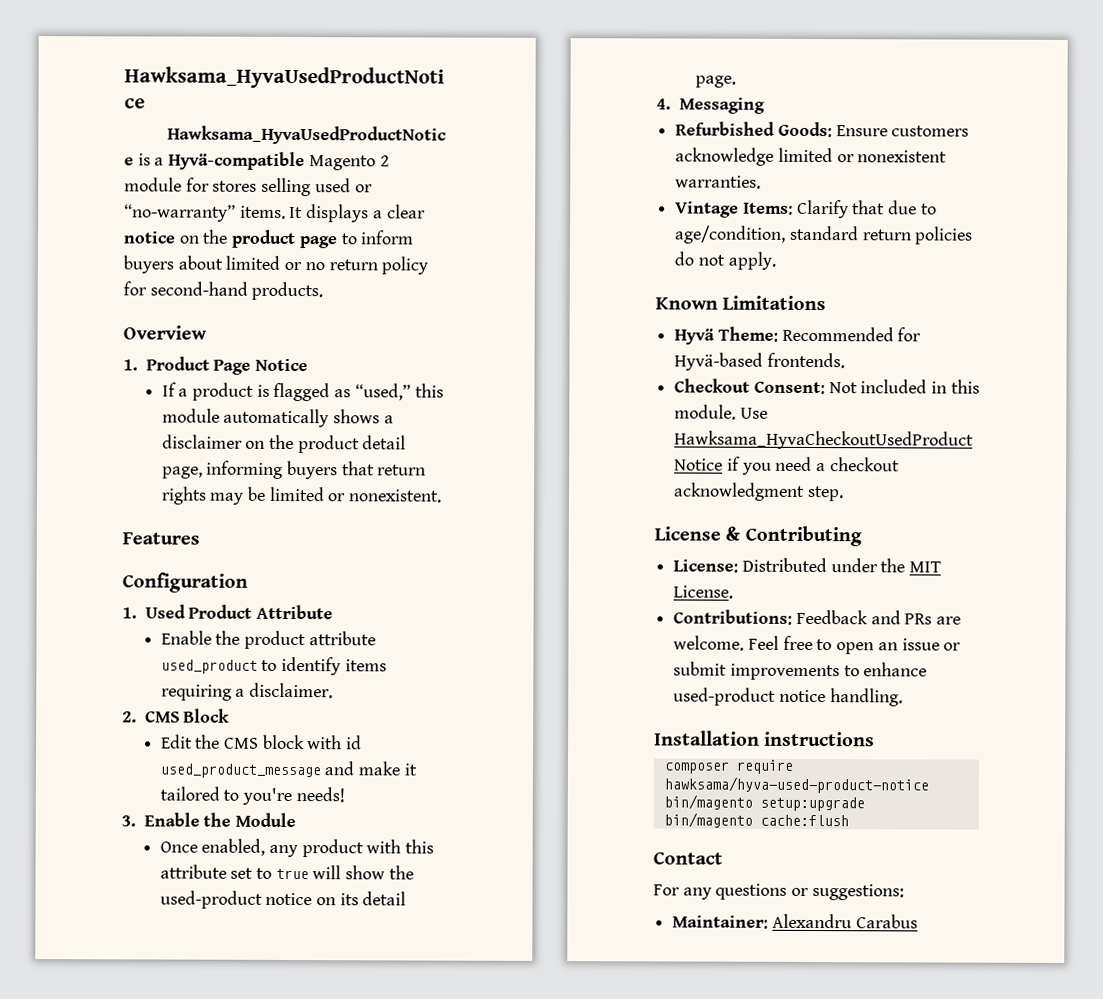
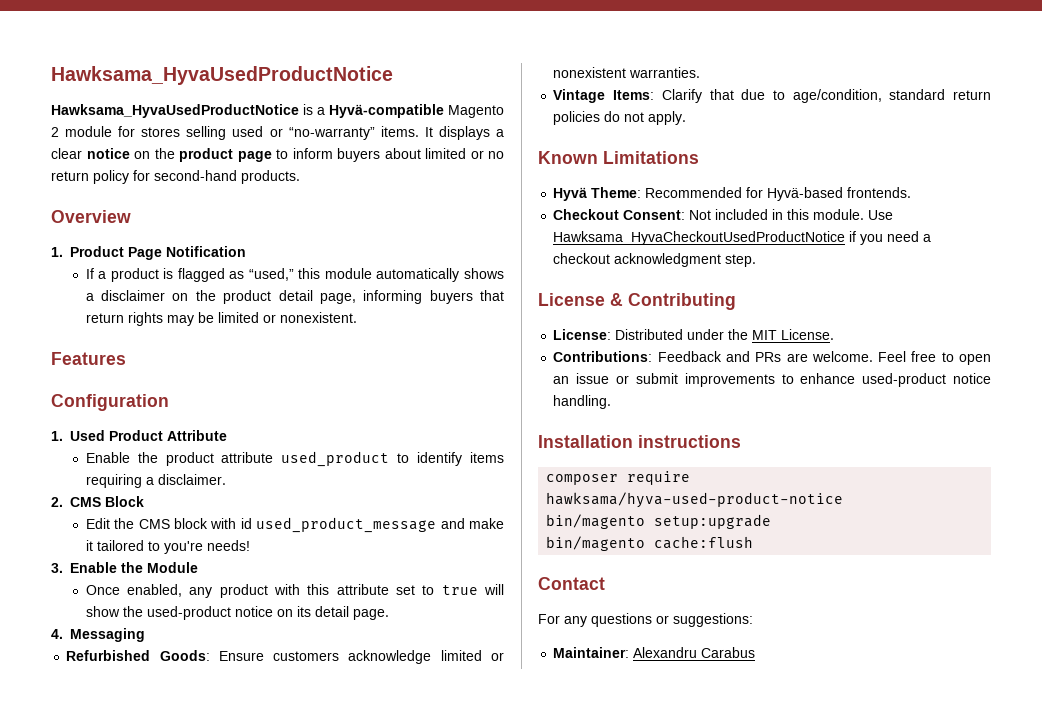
- 1. Product Page Notice
+ 1. Product Page Notification

